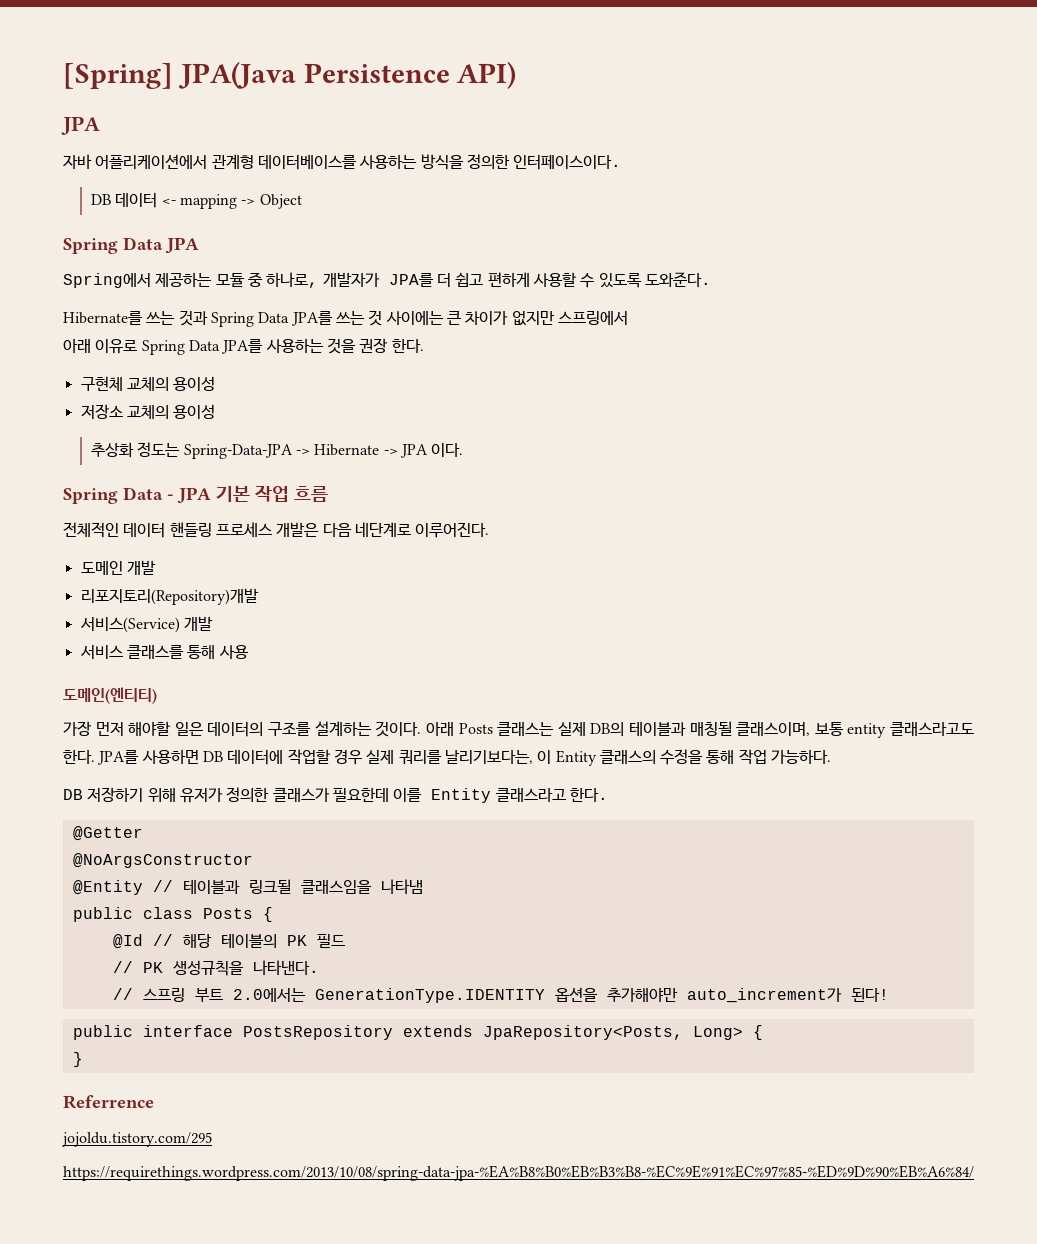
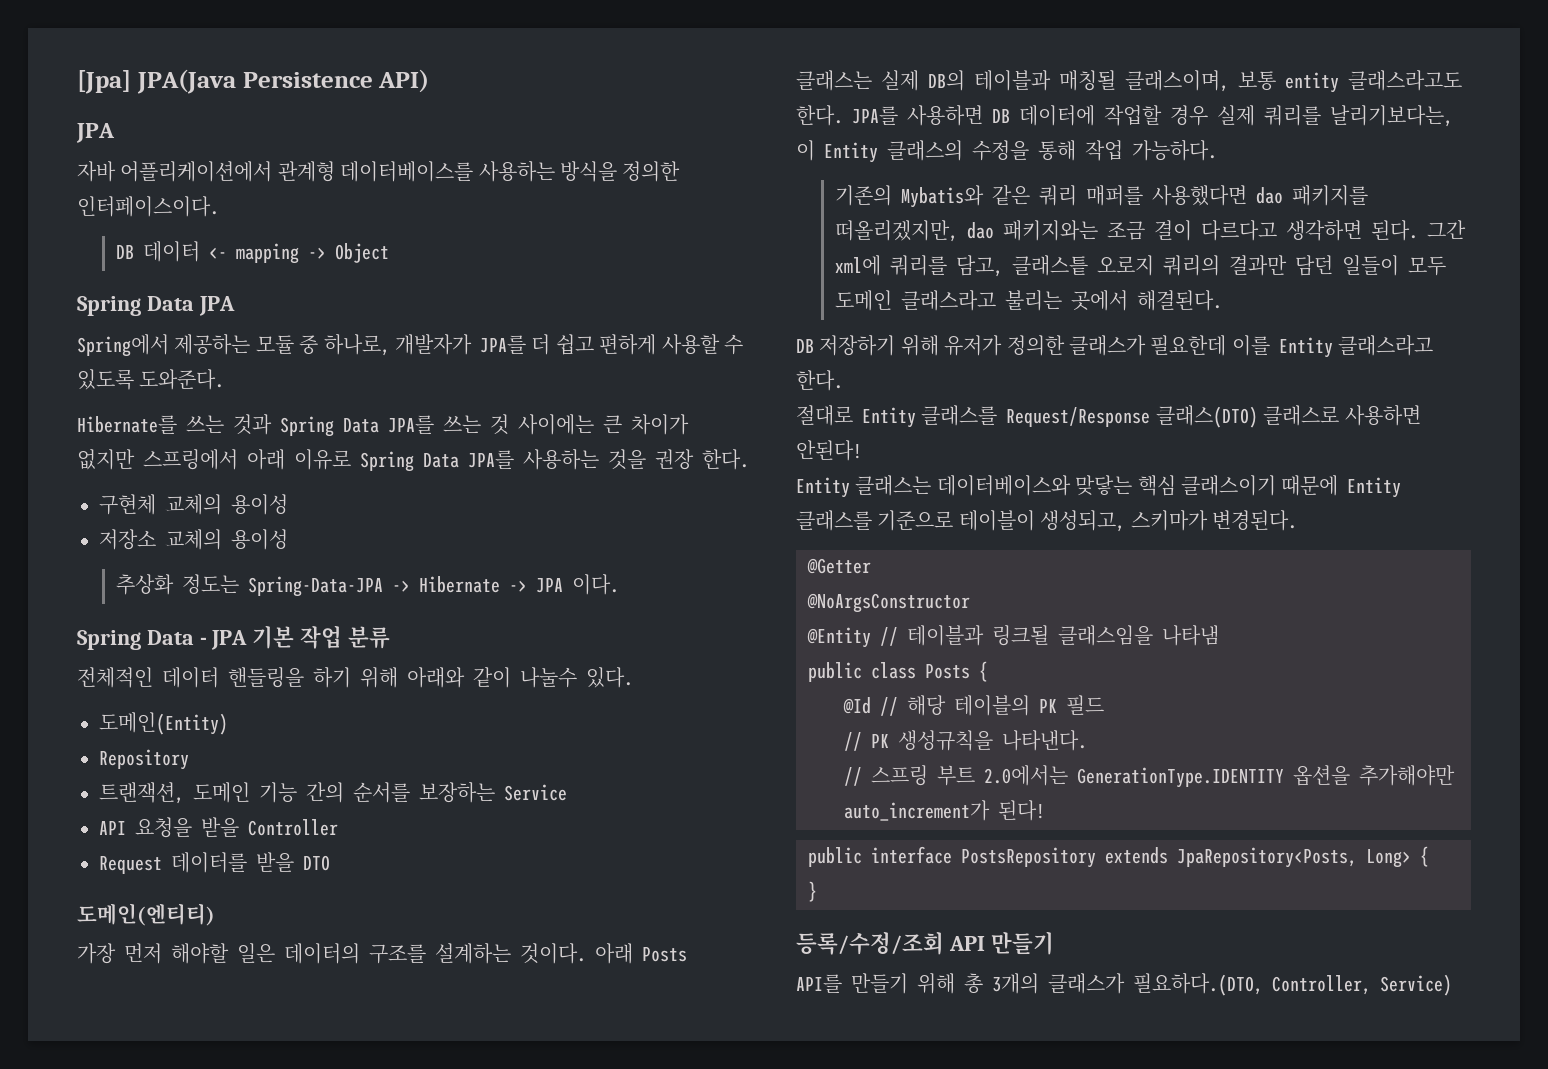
- [Spring] JPA(Java Persistence API)
+ [Jpa] JPA(Java Persistence API)
- Hibernate를 쓰는 것과 Spring Data JPA를 쓰는 것 사이에는 큰 차이가 없지만 스프링에서
- 아래 이유로 Spring Data JPA를 사용하는 것을 권장 한다.
+ Hibernate를 쓰는 것과 Spring Data JPA를 쓰는 것 사이에는 큰 차이가 없지만 스프링에서 아래 이유로 Spring Data JPA를 사용하는 것을 권장 한다.
- Spring Data - JPA 기본 작업 흐름
+ Spring Data - JPA 기본 작업 분류
- 전체적인 데이터 핸들링 프로세스 개발은 다음 네단계로 이루어진다.
- 도메인 개발
- 리포지토리(Repository)개발
- 서비스(Service) 개발
- 서비스 클래스를 통해 사용
+ 전체적인 데이터 핸들링을 하기 위해 아래와 같이 나눌수 있다.
+ 도메인(Entity)
+ Repository
+ 트랜잭션, 도메인 기능 간의 순서를 보장하는 Service
+ API 요청을 받을 Controller
+ Request 데이터를 받을 DTO
+ 기존의 Mybatis와 같은 쿼리 매퍼를 사용했다면 dao 패키지를 떠올리겠지만, dao 패키지와는 조금 결이 다르다고 생각하면 된다. 그간 xml에 쿼리를 담고, 클래스틑 오로지 쿼리의 결과만 담던 일들이 모두 도메인 클래스라고 불리는 곳에서 해결된다.
+ 절대로 Entity 클래스를 Request/Response 클래스(DTO) 클래스로 사용하면 안된다!
+ Entity 클래스는 데이터베이스와 맞닿는 핵심 클래스이기 때문에 Entity 클래스를 기준으로 테이블이 생성되고, 스키마가 변경된다.
- Referrence
- jojoldu.tistory.com/295
- https://requirethings.wordpress.com/2013/10/08/spring-data-jpa-%EA%B8%B0%EB%B3%B8-%EC%9E%91%EC%97%85-%ED%9D%90%EB%A6%84/
+ 등록/수정/조회 API 만들기
+ API를 만들기 위해 총 3개의 클래스가 필요하다.(DTO, Controller, Service)

